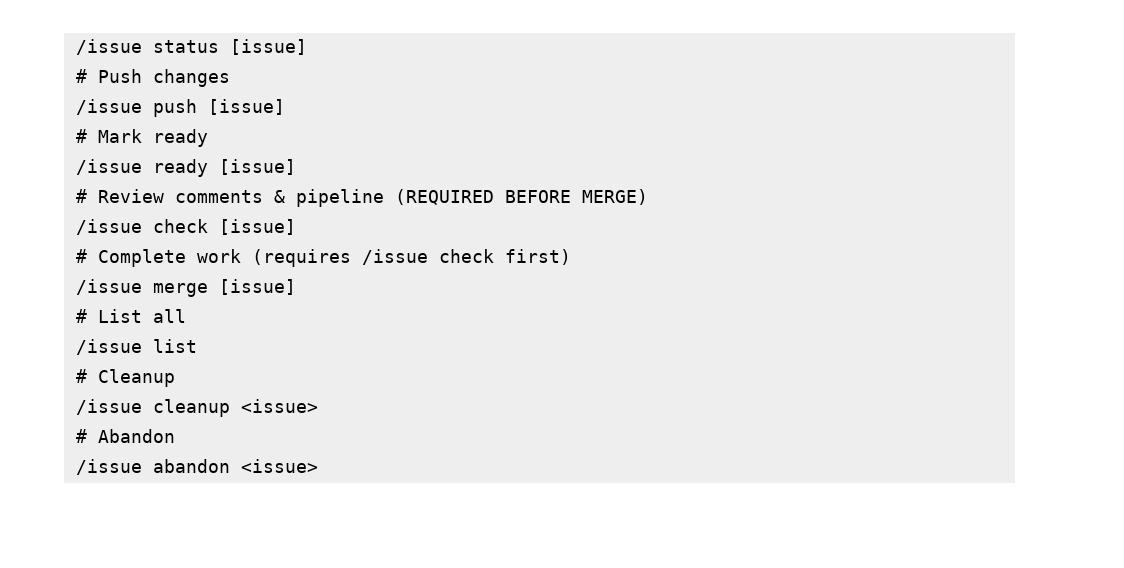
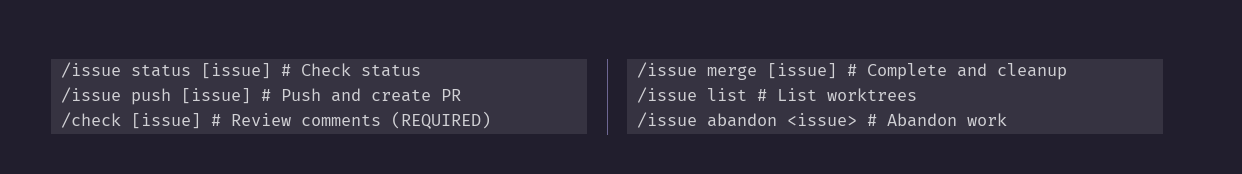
- /issue status [issue]
- # Push changes
+ /issue status [issue] # Check status
- /issue push [issue]
- # Mark ready
- /issue ready [issue]
- # Review comments & pipeline (REQUIRED BEFORE MERGE)
- /issue check [issue]
- # Complete work (requires /issue check first)
- /issue merge [issue]
- # List all
- /issue list
- # Cleanup
- /issue cleanup <issue>
- # Abandon
+ /issue push [issue] # Push and create PR
+ /check [issue] # Review comments (REQUIRED)
+ /issue merge [issue] # Complete and cleanup
+ /issue list # List worktrees
- /issue abandon <issue>
+ /issue abandon <issue> # Abandon work

